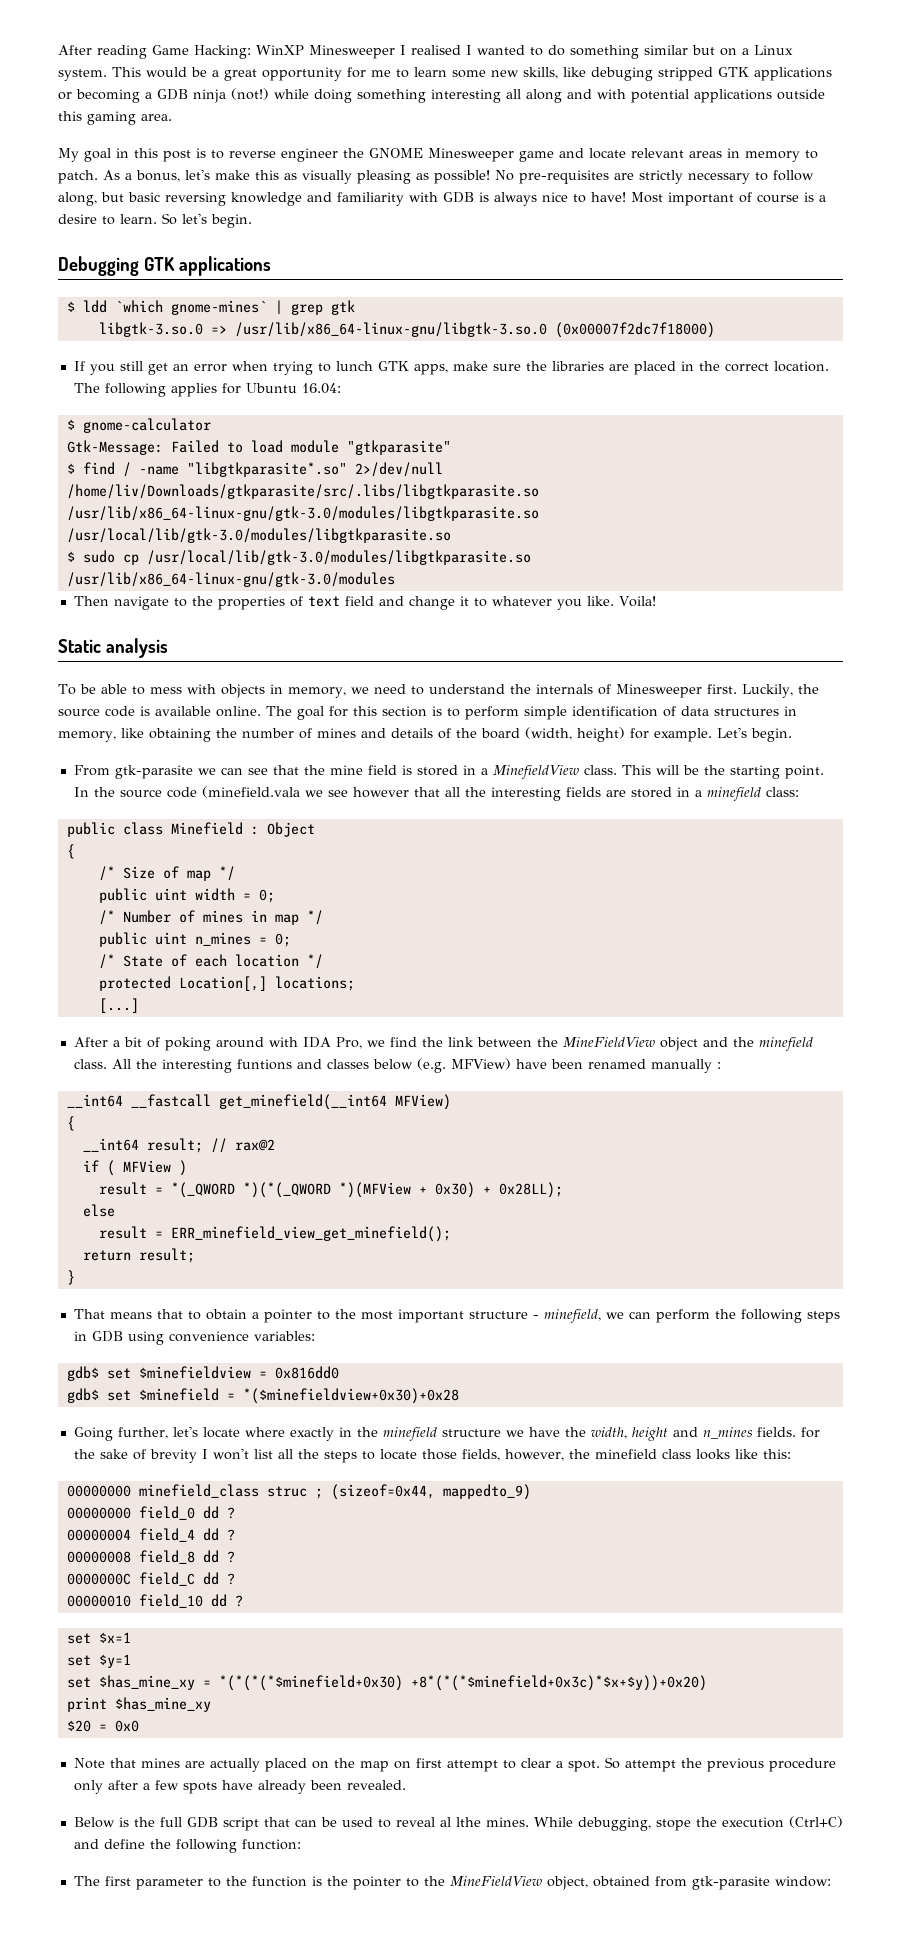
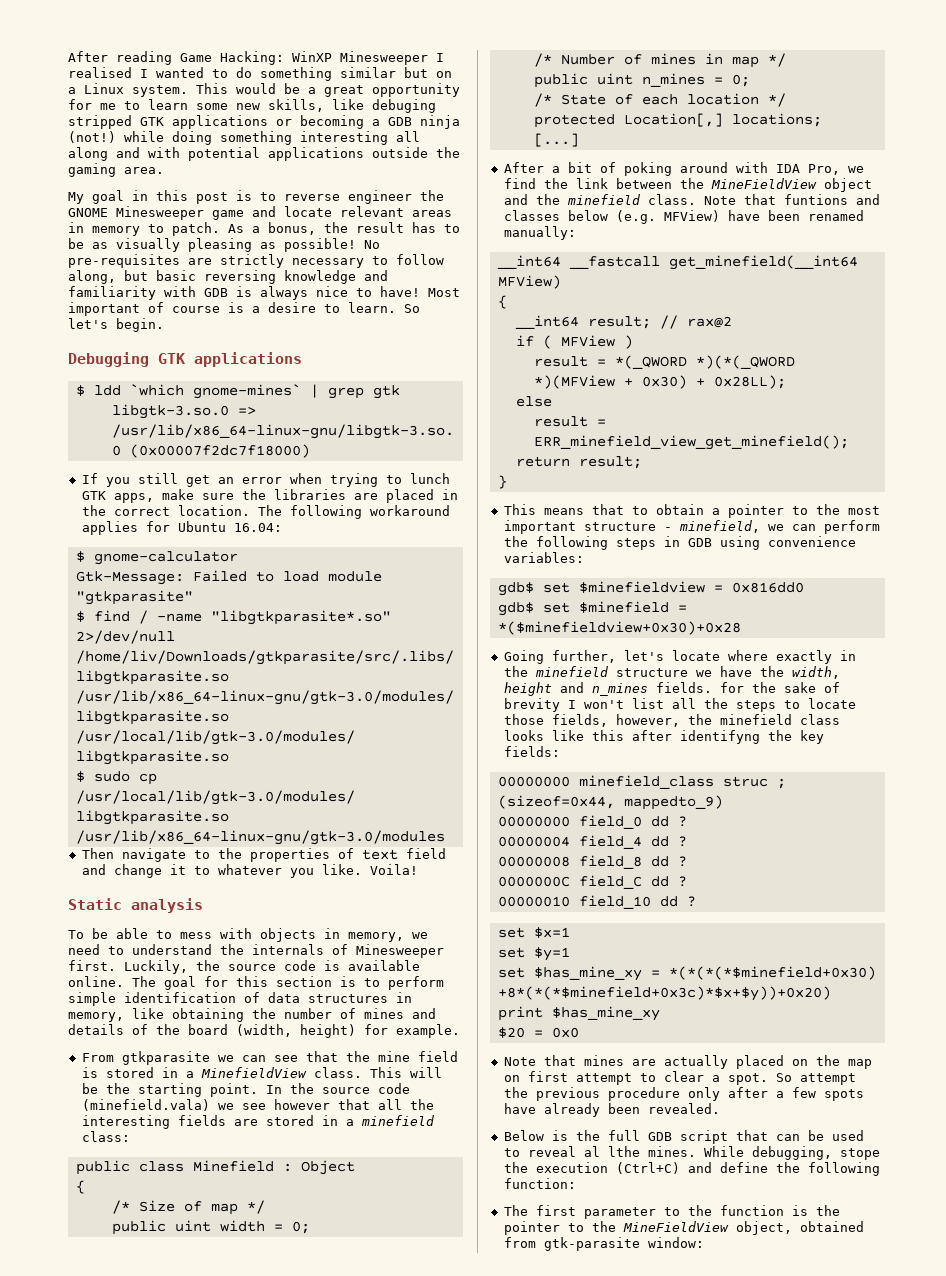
- This would be a great opportunity for me to learn some new skills, like debuging stripped GTK applications or becoming a GDB ninja (not!) while doing something interesting all along and with potential applications outside this gaming area.
+ This would be a great opportunity for me to learn some new skills, like debuging stripped GTK applications or becoming a GDB ninja (not!) while doing something interesting all along and with potential applications outside the gaming area.
- As a bonus, let's make this as visually pleasing as possible!
+ As a bonus, the result has to be as visually pleasing as possible!
- The following applies for Ubuntu 16.04:
+ The following workaround applies for Ubuntu 16.04:
- Let's begin.
- From gtk-parasite we can see that the mine field is stored in a MinefieldView class.
+ From gtkparasite we can see that the mine field is stored in a MinefieldView class.
- In the source code (minefield.vala we see however that all the interesting fields are stored in a minefield class:
+ In the source code (minefield.vala) we see however that all the interesting fields are stored in a minefield class:
- All the interesting funtions and classes below (e.g. MFView) have been renamed manually :
+ Note that funtions and classes below (e.g. MFView) have been renamed manually:
- That means that to obtain a pointer to the most important structure - minefield, we can perform the following steps in GDB using convenience variables:
+ This means that to obtain a pointer to the most important structure - minefield, we can perform the following steps in GDB using convenience variables:
- Going further, let's locate where exactly in the minefield structure we have the width, height and n_mines fields. for the sake of brevity I won't list all the steps to locate those fields, however, the minefield class looks like this:
+ Going further, let's locate where exactly in the minefield structure we have the width, height and n_mines fields. for the sake of brevity I won't list all the steps to locate those fields, however, the minefield class looks like this after identifyng the key fields:

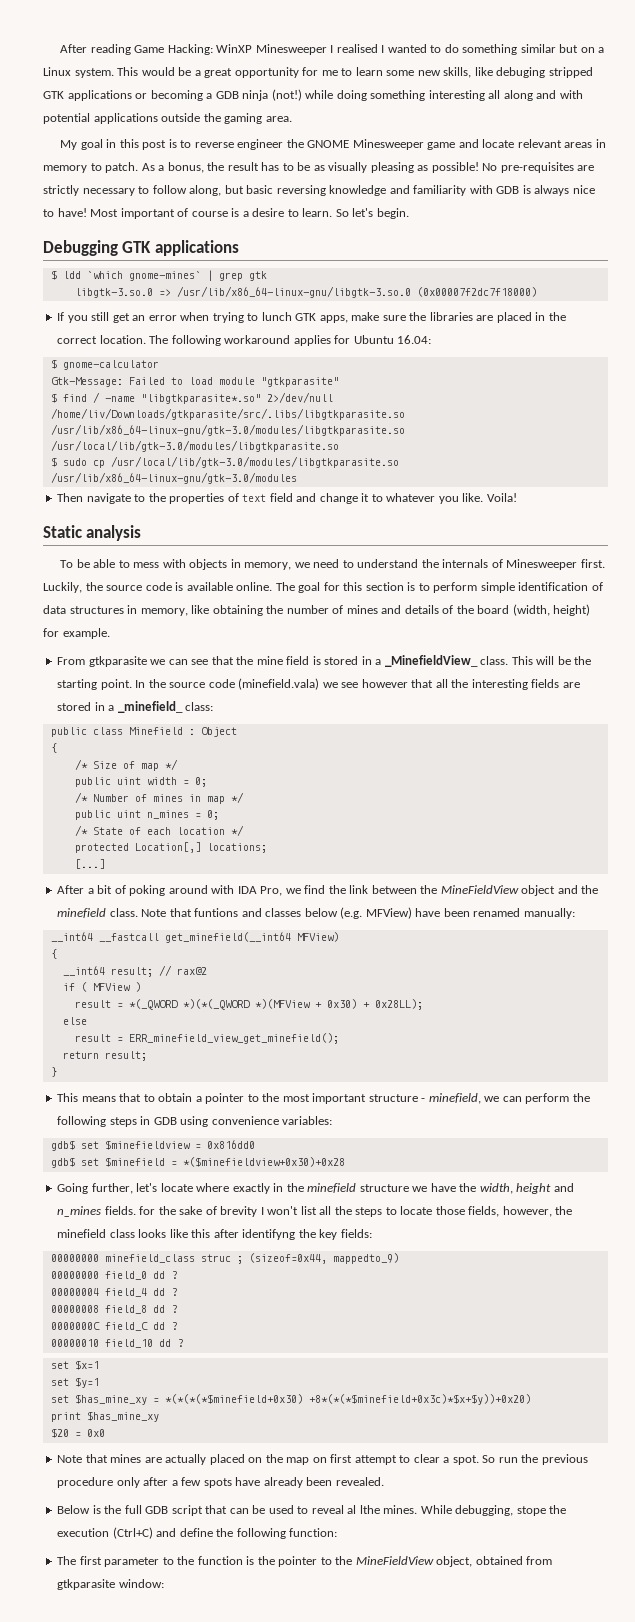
- From gtkparasite we can see that the mine field is stored in a MinefieldView class.
+ From gtkparasite we can see that the mine field is stored in a _MinefieldView_ class.
- In the source code (minefield.vala) we see however that all the interesting fields are stored in a minefield class:
+ In the source code (minefield.vala) we see however that all the interesting fields are stored in a _minefield_ class:
- So attempt the previous procedure only after a few spots have already been revealed.
+ So run the previous procedure only after a few spots have already been revealed.
- The first parameter to the function is the pointer to the MineFieldView object, obtained from gtk-parasite window:
+ The first parameter to the function is the pointer to the MineFieldView object, obtained from gtkparasite window:

